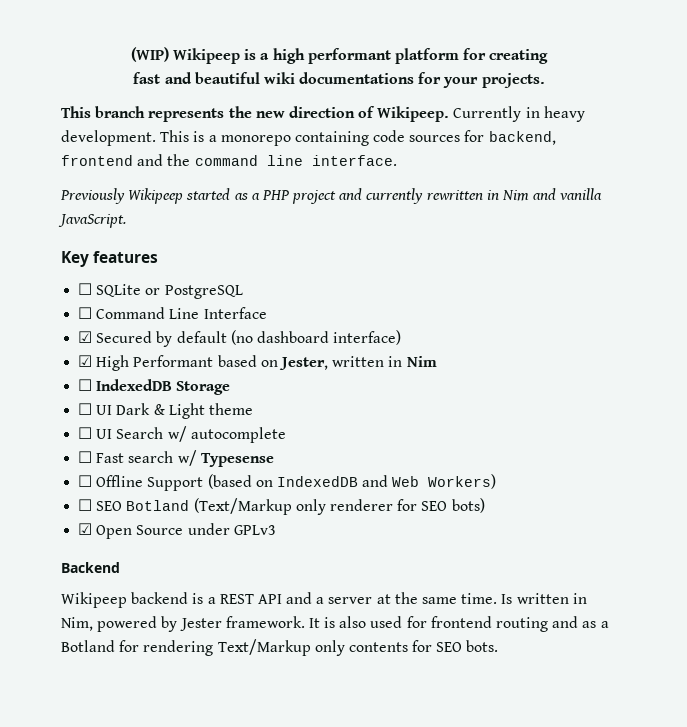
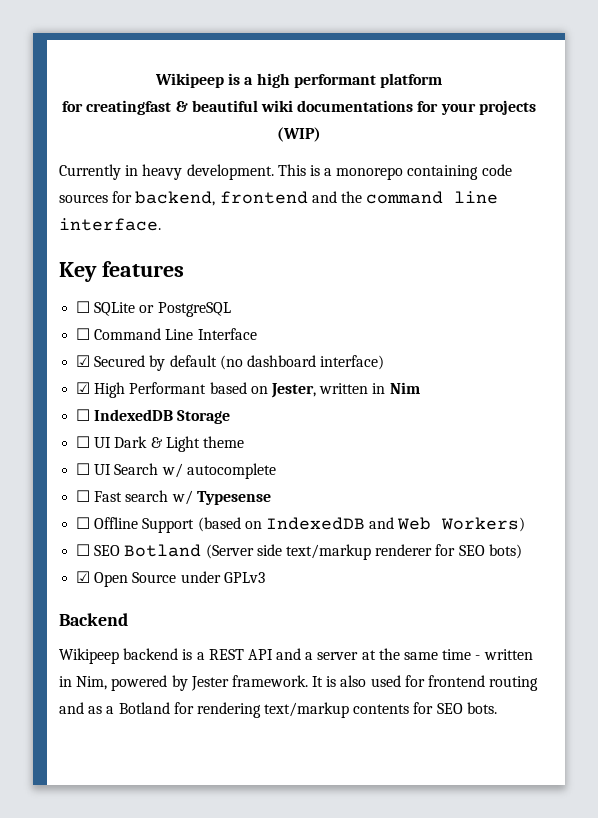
- (WIP) Wikipeep is a high performant platform for creating
- fast and beautiful wiki documentations for your projects.
- This branch represents the new direction of Wikipeep. Currently in heavy development.
+ Wikipeep is a high performant platform
+ for creatingfast & beautiful wiki documentations for your projects (WIP)
+ Currently in heavy development.
- Previously Wikipeep started as a PHP project and currently rewritten in Nim and vanilla JavaScript.
- ☐ SEO Botland (Text/Markup only renderer for SEO bots)
+ ☐ SEO Botland (Server side text/markup renderer for SEO bots)
- Wikipeep backend is a REST API and a server at the same time. Is written in Nim, powered by Jester framework.
+ Wikipeep backend is a REST API and a server at the same time - written in Nim, powered by Jester framework.
- It is also used for frontend routing and as a Botland for rendering Text/Markup only contents for SEO bots.
+ It is also used for frontend routing and as a Botland for rendering text/markup contents for SEO bots.

